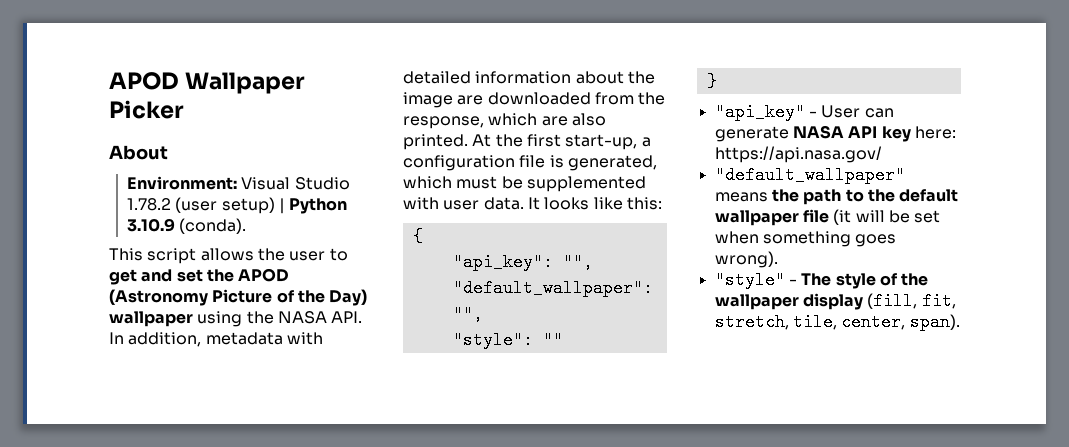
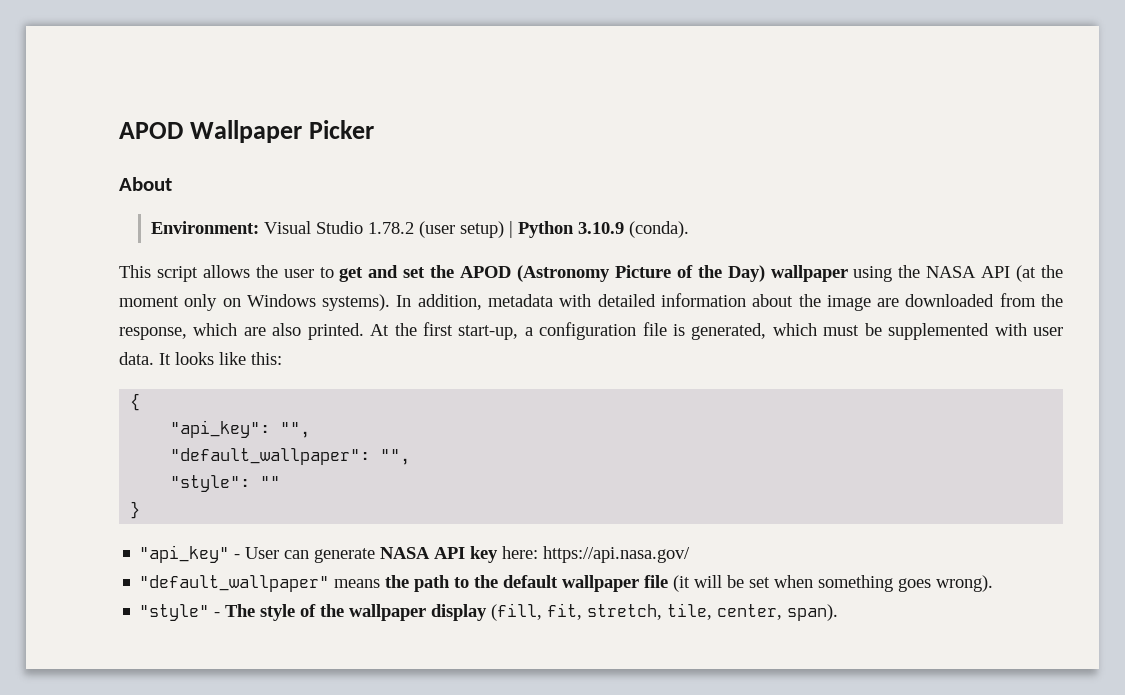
- This script allows the user to get and set the APOD (Astronomy Picture of the Day) wallpaper using the NASA API. In addition, metadata with detailed information about the image are downloaded from the response, which are also printed.
+ This script allows the user to get and set the APOD (Astronomy Picture of the Day) wallpaper using the NASA API (at the moment only on Windows systems). In addition, metadata with detailed information about the image are downloaded from the response, which are also printed.

